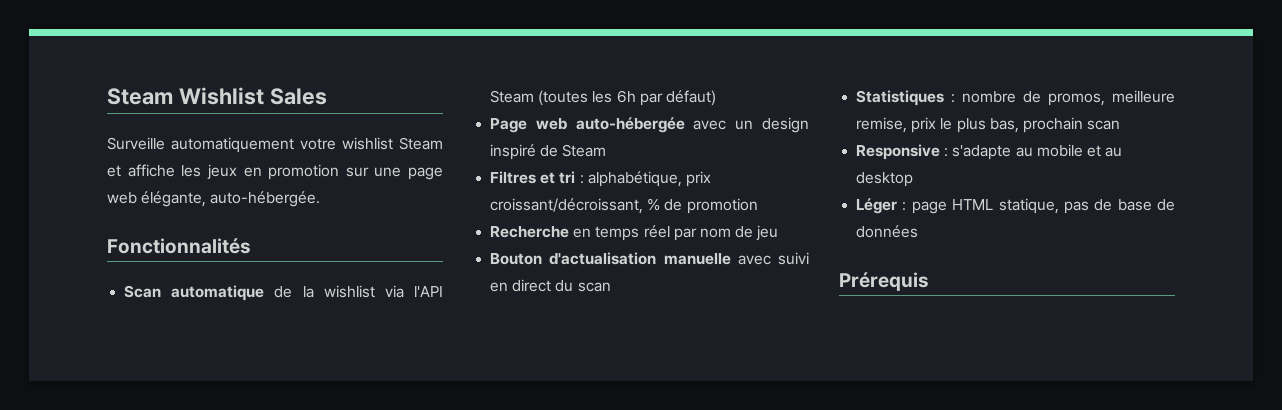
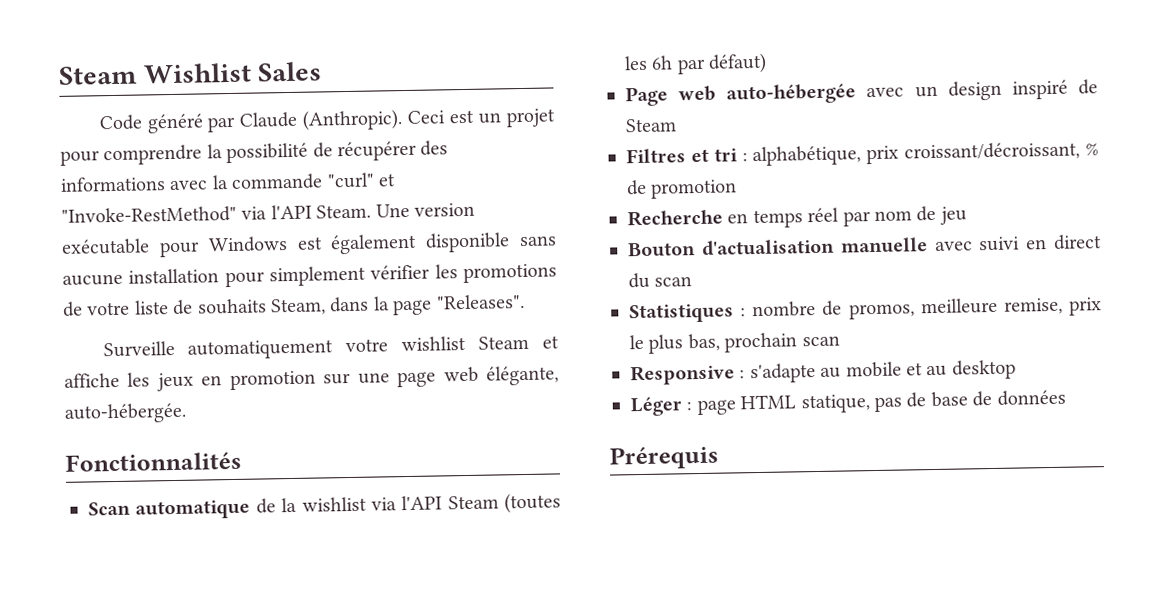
+ Code généré par Claude (Anthropic). Ceci est un projet pour comprendre la possibilité de récupérer des informations avec la commande "curl" et "Invoke-RestMethod" via l'API Steam. Une version exécutable pour Windows est également disponible sans aucune installation pour simplement vérifier les promotions de votre liste de souhaits Steam, dans la page "Releases".

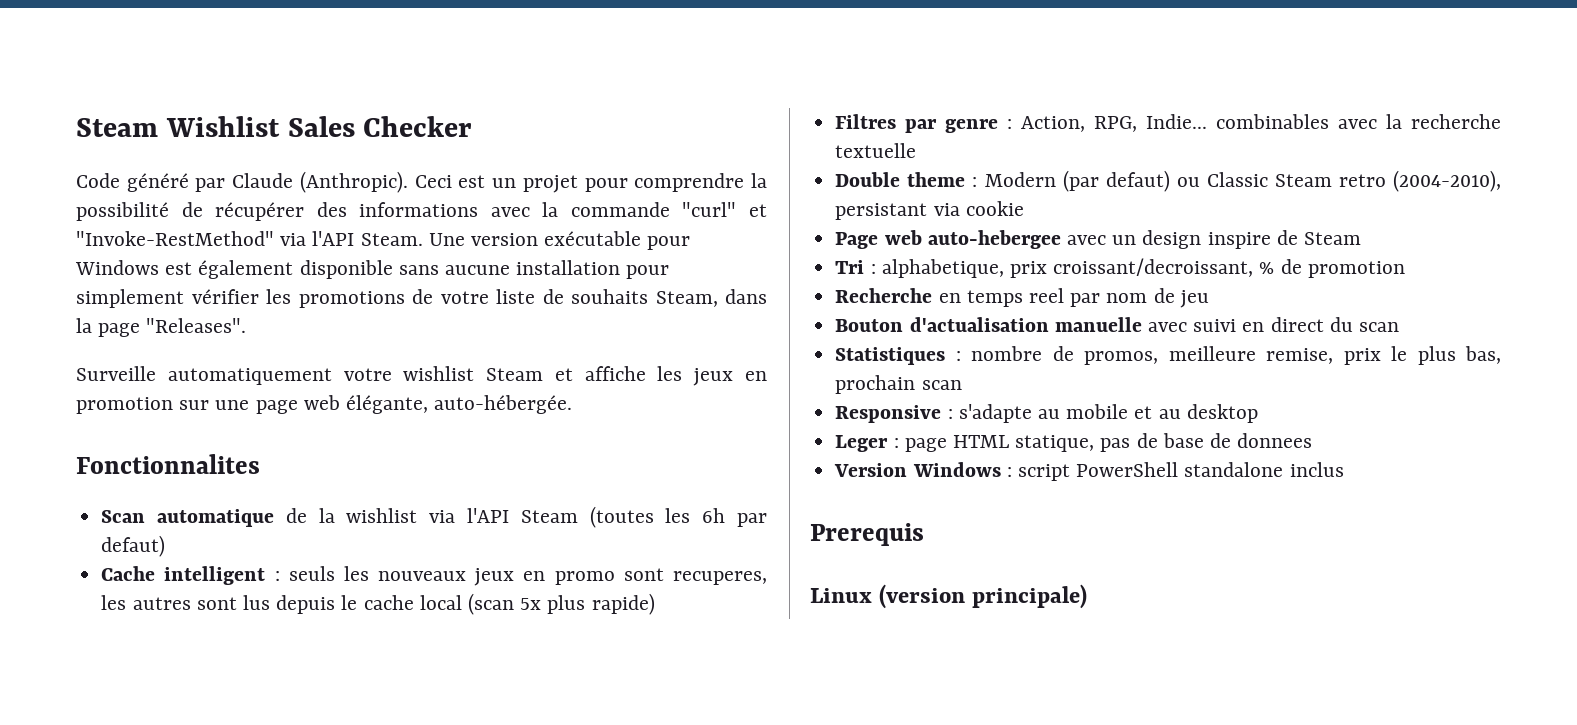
- Steam Wishlist Sales
+ Steam Wishlist Sales Checker
- Fonctionnalités
+ Fonctionnalites
- Scan automatique de la wishlist via l'API Steam (toutes les 6h par défaut)
+ Scan automatique de la wishlist via l'API Steam (toutes les 6h par defaut)
+ Cache intelligent : seuls les nouveaux jeux en promo sont recuperes, les autres sont lus depuis le cache local (scan 5x plus rapide)
+ Filtres par genre : Action, RPG, Indie... combinables avec la recherche textuelle
+ Double theme : Modern (par defaut) ou Classic Steam retro (2004-2010), persistant via cookie
- Page web auto-hébergée avec un design inspiré de Steam
+ Page web auto-hebergee avec un design inspire de Steam
- Filtres et tri : alphabétique, prix croissant/décroissant, % de promotion
+ Tri : alphabetique, prix croissant/decroissant, % de promotion
- Recherche en temps réel par nom de jeu
+ Recherche en temps reel par nom de jeu
- Léger : page HTML statique, pas de base de données
- Prérequis
+ Leger : page HTML statique, pas de base de donnees
+ Version Windows : script PowerShell standalone inclus
+ Prerequis
+ Linux (version principale)

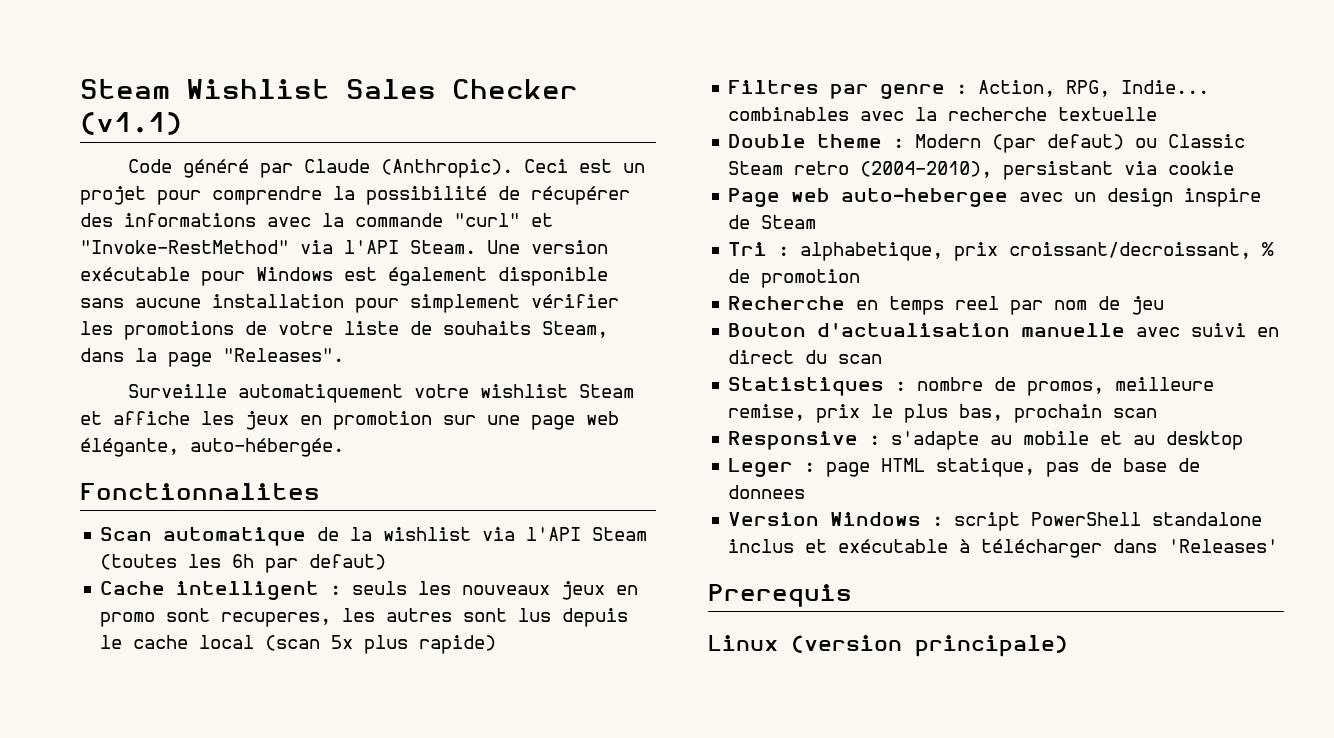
- Steam Wishlist Sales Checker
+ Steam Wishlist Sales Checker (v1.1)
- Version Windows : script PowerShell standalone inclus
+ Version Windows : script PowerShell standalone inclus et exécutable à télécharger dans 'Releases'

